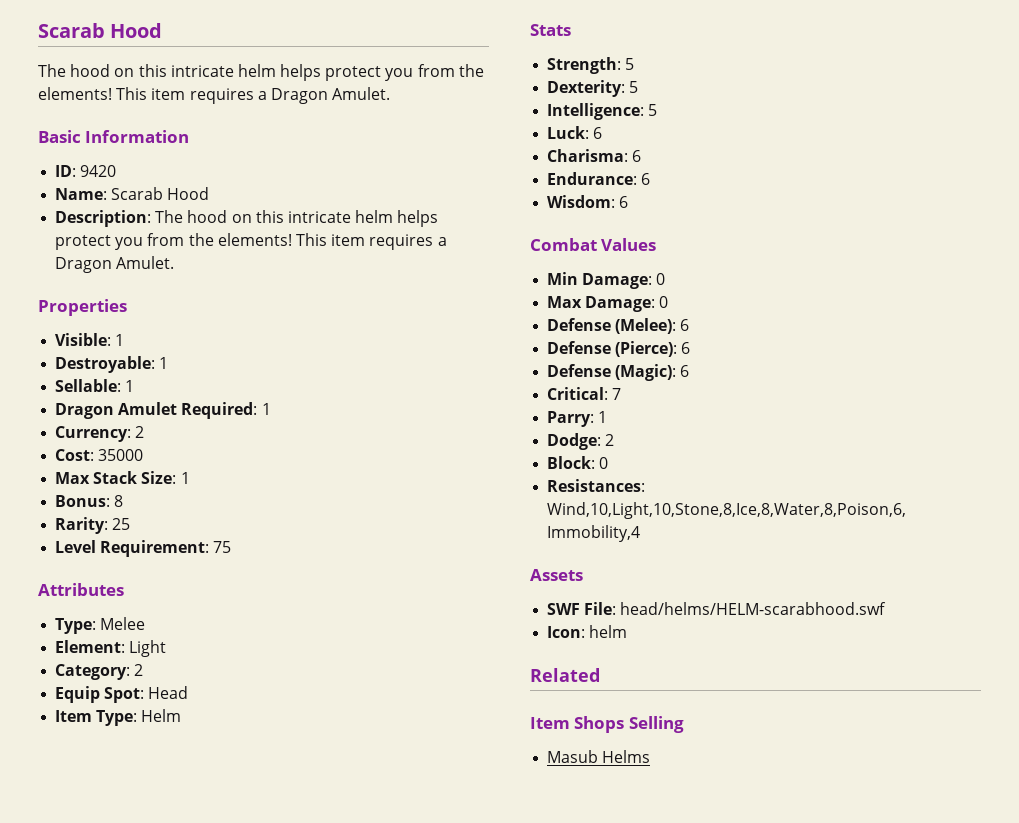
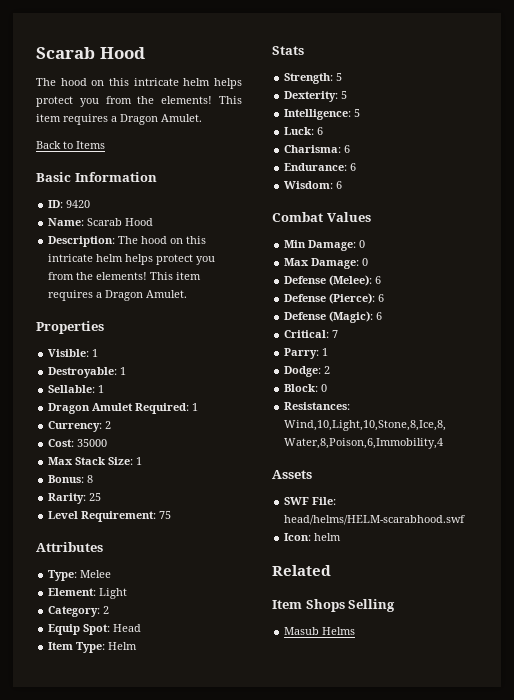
+ Back to Items

